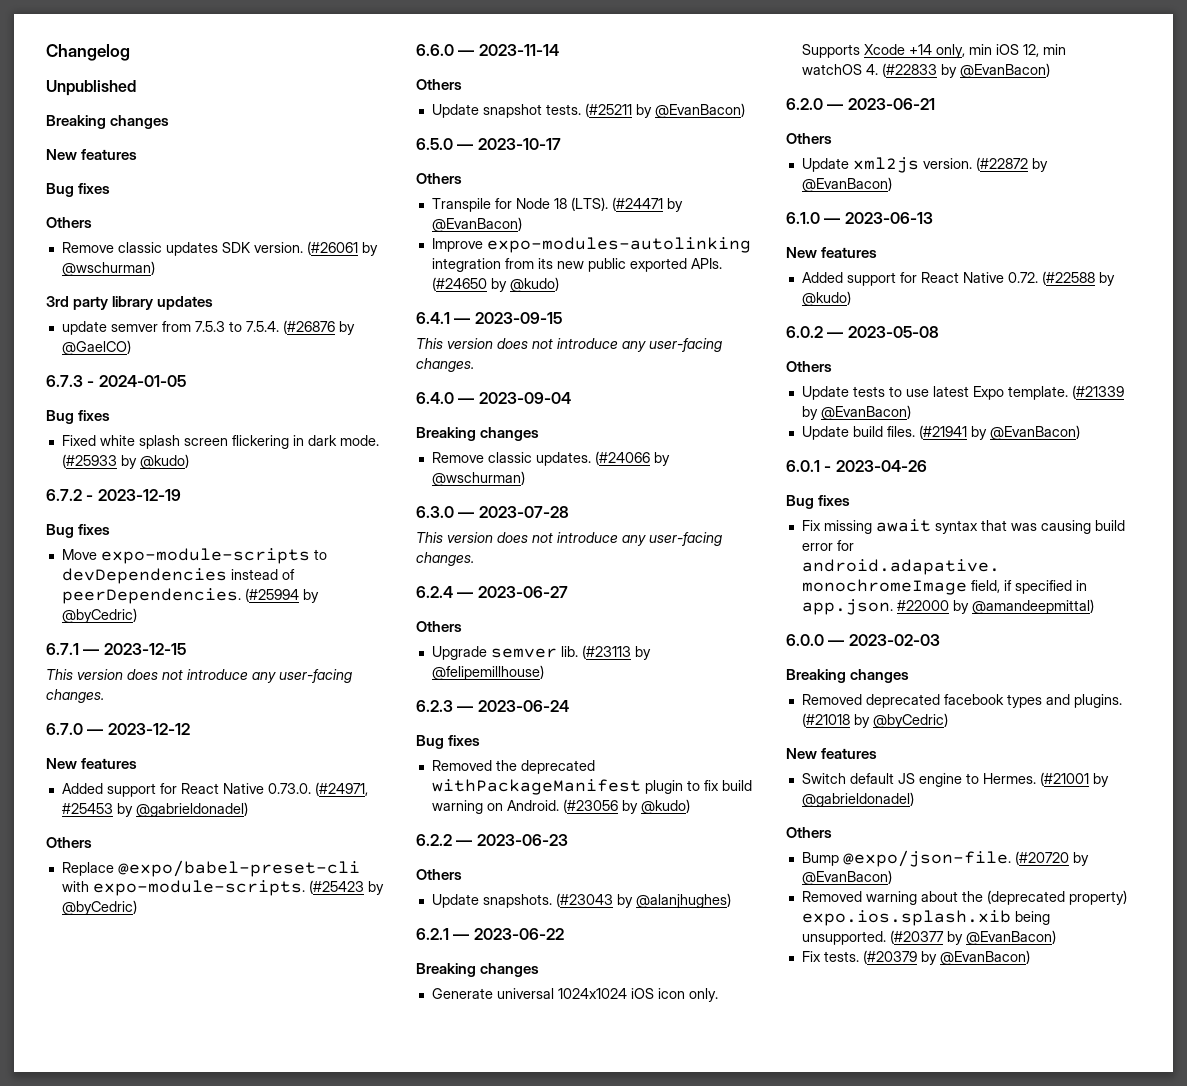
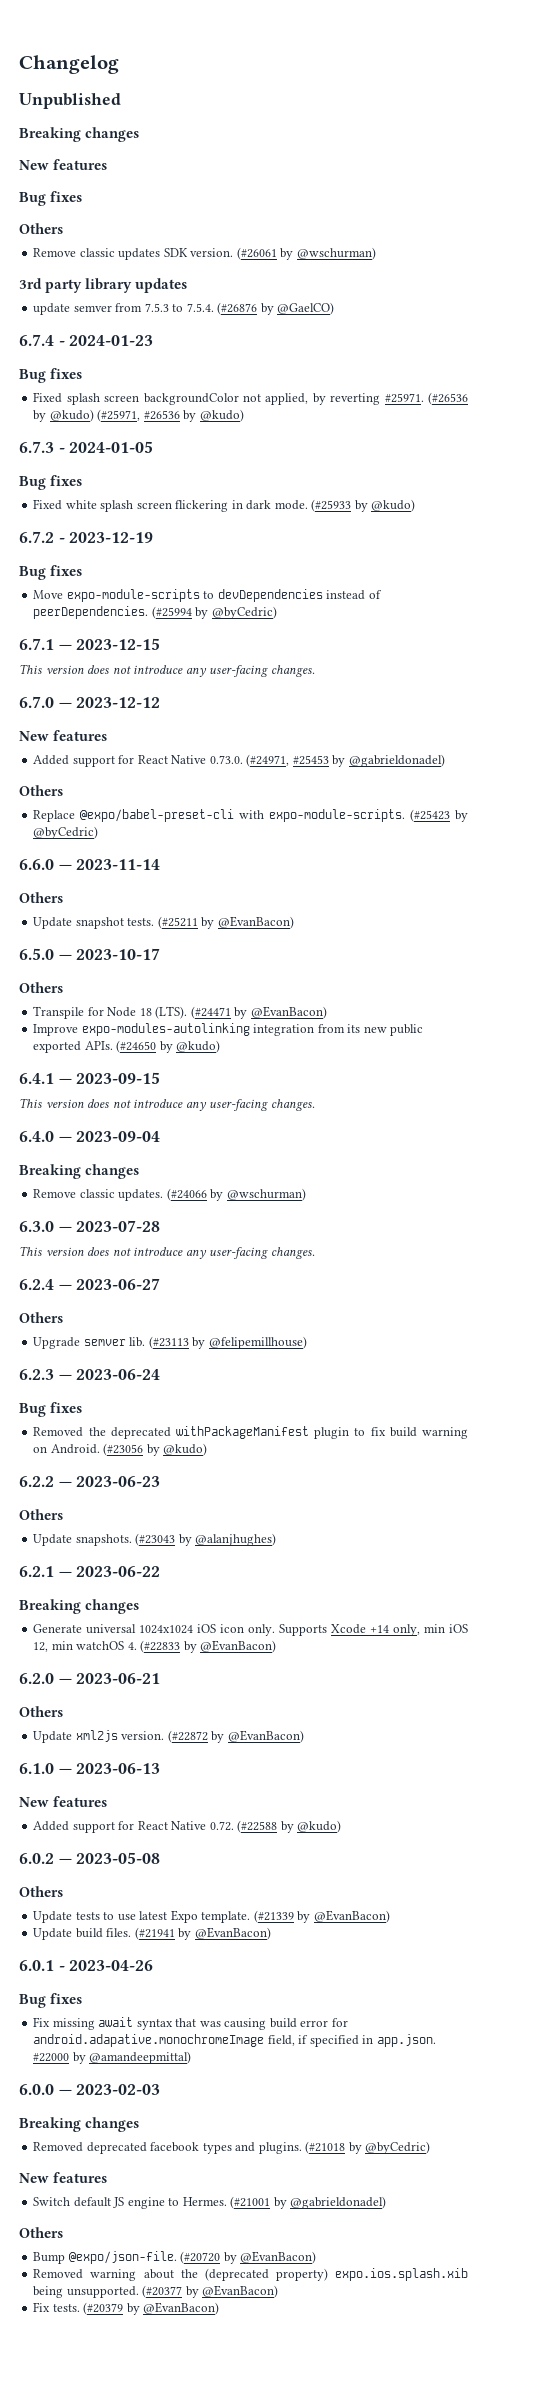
+ 6.7.4 - 2024-01-23
+ Bug fixes
+ Fixed splash screen backgroundColor not applied, by reverting #25971. (#26536 by @kudo) (#25971, #26536 by @kudo)

